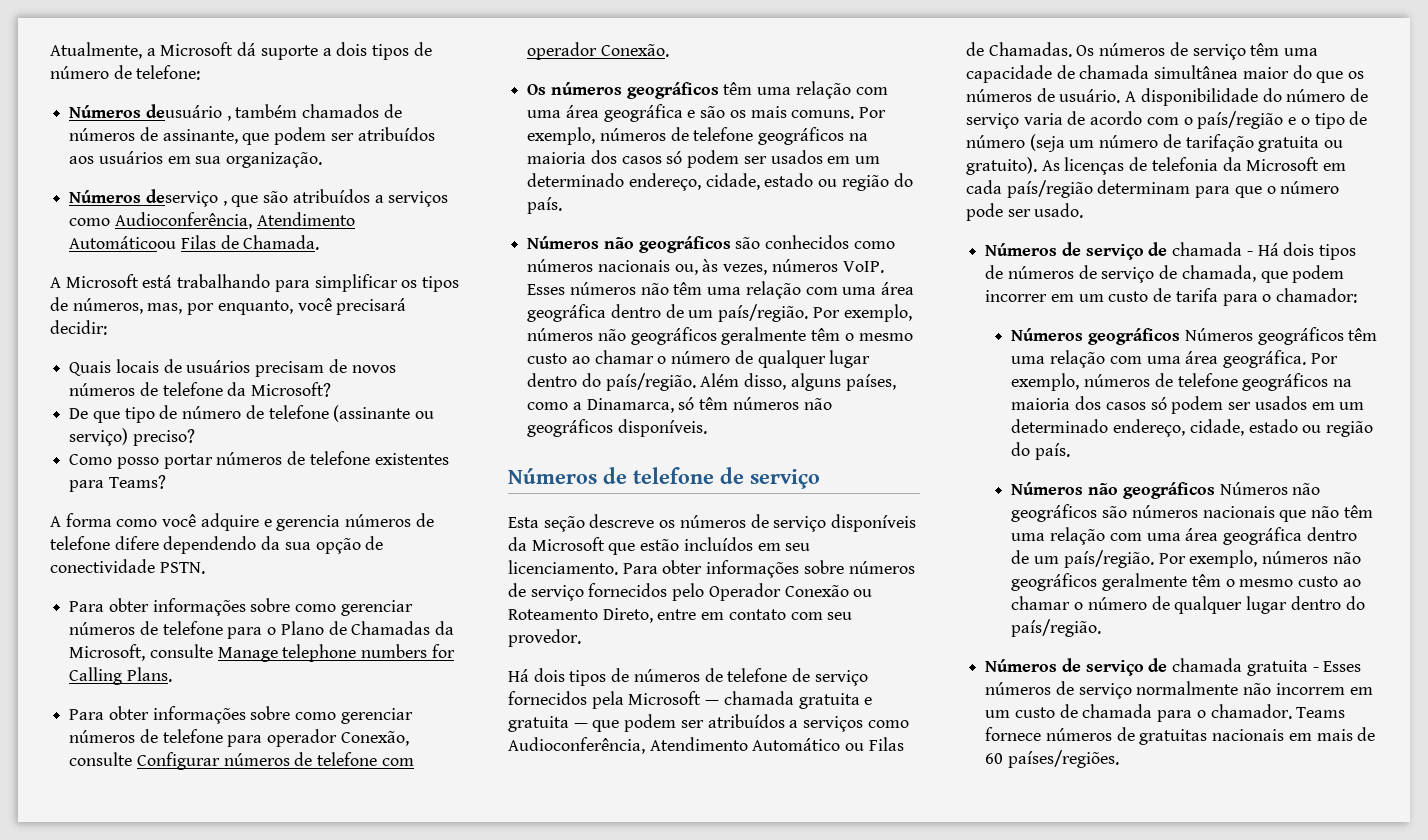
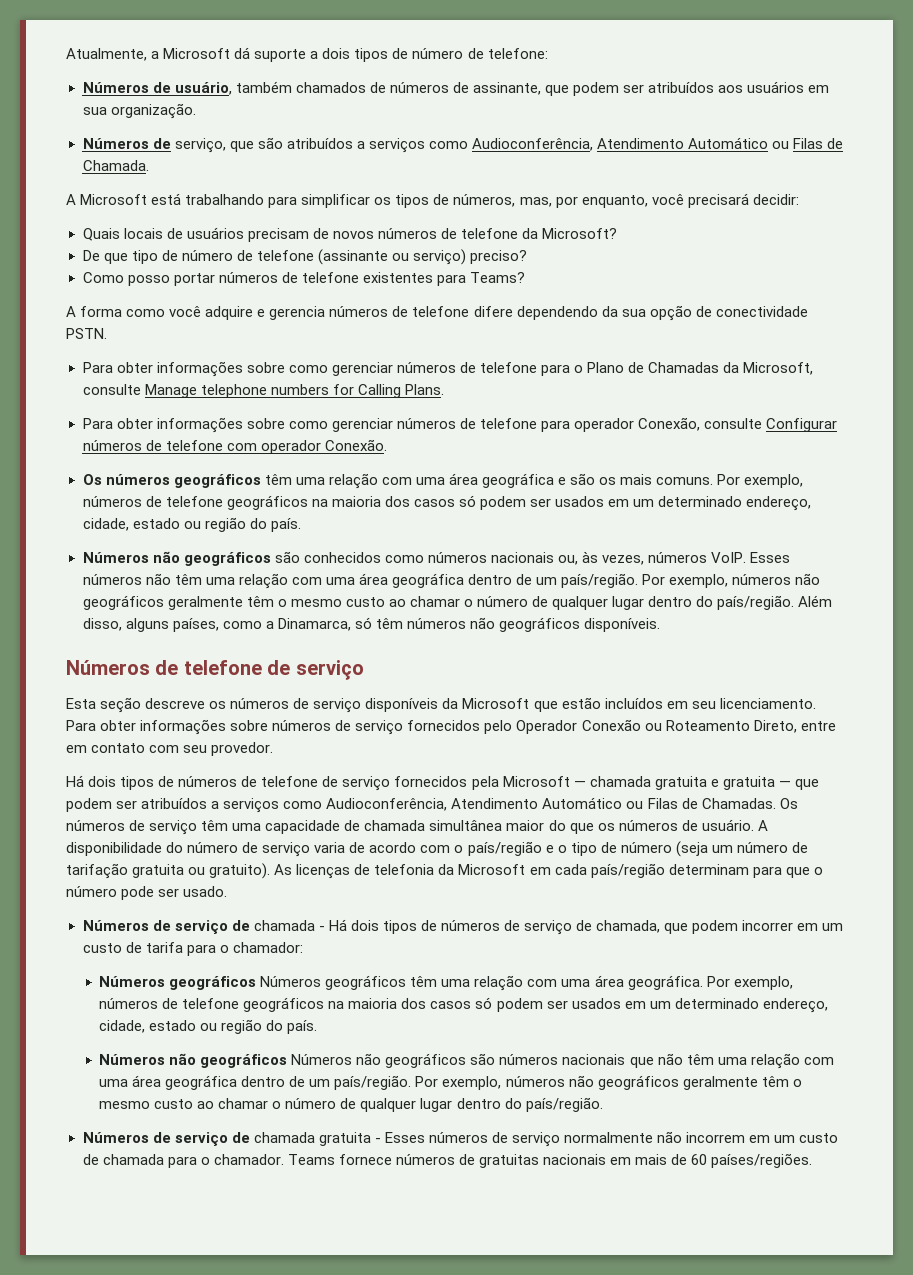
- Números deusuário , também chamados de números de assinante, que podem ser atribuídos aos usuários em sua organização.
+ Números de usuário, também chamados de números de assinante, que podem ser atribuídos aos usuários em sua organização.
- Números deserviço , que são atribuídos a serviços como Audioconferência, Atendimento Automáticoou Filas de Chamada.
+ Números de serviço, que são atribuídos a serviços como Audioconferência, Atendimento Automático ou Filas de Chamada.

